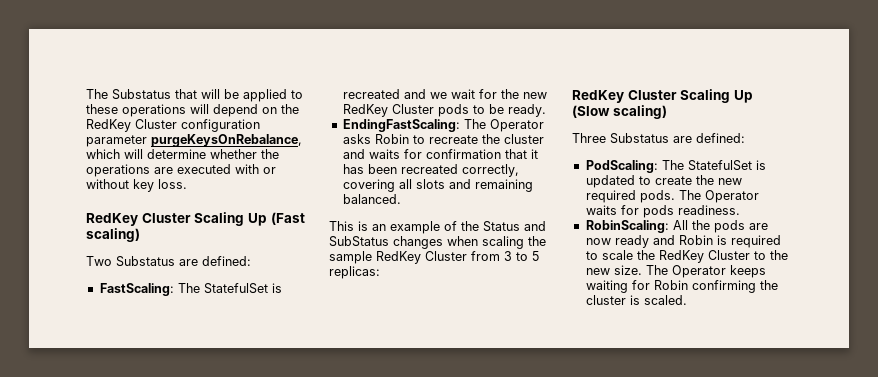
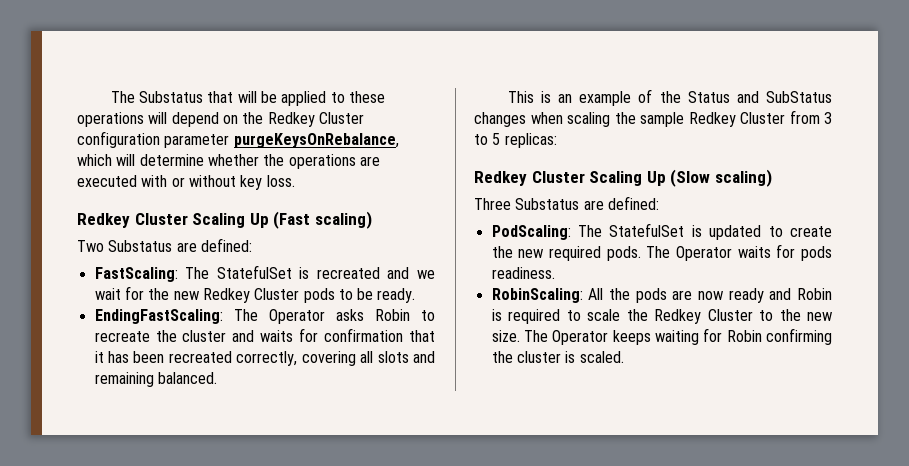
- The Substatus that will be applied to these operations will depend on the RedKey Cluster configuration parameter purgeKeysOnRebalance, which will determine whether the operations are executed with or without key loss.
+ The Substatus that will be applied to these operations will depend on the Redkey Cluster configuration parameter purgeKeysOnRebalance, which will determine whether the operations are executed with or without key loss.
- RedKey Cluster Scaling Up (Fast scaling)
+ Redkey Cluster Scaling Up (Fast scaling)
- FastScaling: The StatefulSet is recreated and we wait for the new RedKey Cluster pods to be ready.
+ FastScaling: The StatefulSet is recreated and we wait for the new Redkey Cluster pods to be ready.
- This is an example of the Status and SubStatus changes when scaling the sample RedKey Cluster from 3 to 5 replicas:
+ This is an example of the Status and SubStatus changes when scaling the sample Redkey Cluster from 3 to 5 replicas:
- RedKey Cluster Scaling Up (Slow scaling)
+ Redkey Cluster Scaling Up (Slow scaling)
- RobinScaling: All the pods are now ready and Robin is required to scale the RedKey Cluster to the new size.
+ RobinScaling: All the pods are now ready and Robin is required to scale the Redkey Cluster to the new size.

